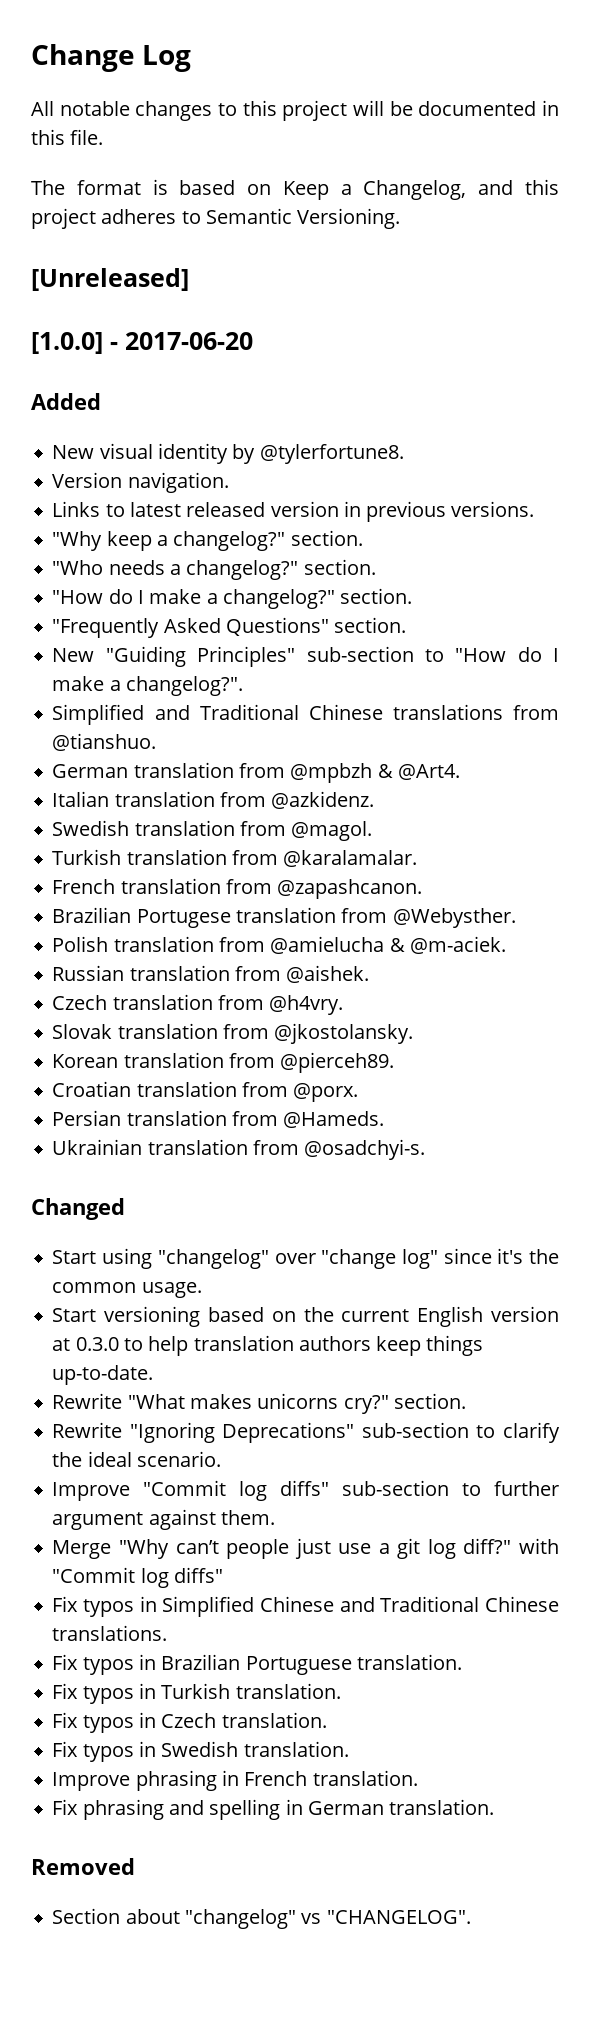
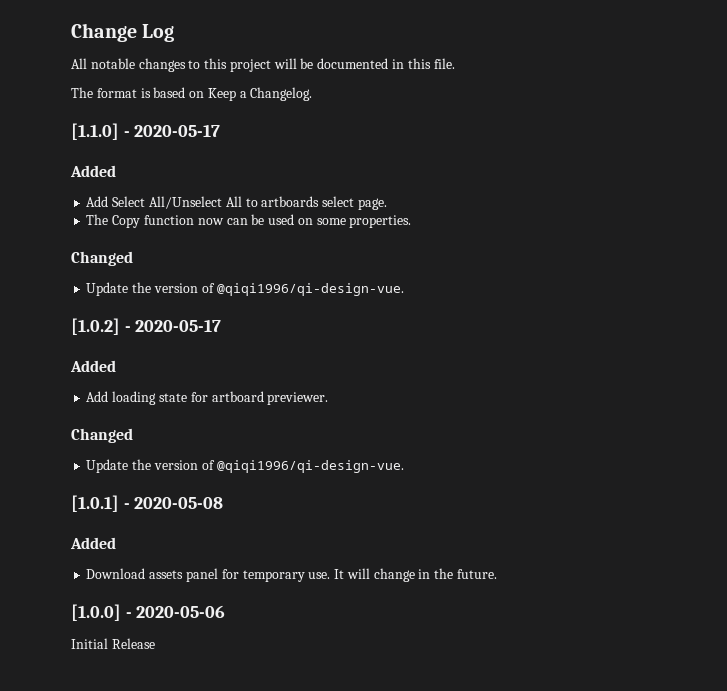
- The format is based on Keep a Changelog, and this project adheres to Semantic Versioning.
- [Unreleased]
- [1.0.0] - 2017-06-20
+ The format is based on Keep a Changelog.
+ [1.1.0] - 2020-05-17
  Added
- New visual identity by @tylerfortune8.
- Version navigation.
- Links to latest released version in previous versions.
- "Why keep a changelog?" section.
- "Who needs a changelog?" section.
- "How do I make a changelog?" section.
- "Frequently Asked Questions" section.
- New "Guiding Principles" sub-section to "How do I make a changelog?".
- Simplified and Traditional Chinese translations from @tianshuo.
- German translation from @mpbzh & @Art4.
- Italian translation from @azkidenz.
- Swedish translation from @magol.
- Turkish translation from @karalamalar.
- French translation from @zapashcanon.
- Brazilian Portugese translation from @Webysther.
- Polish translation from @amielucha & @m-aciek.
- Russian translation from @aishek.
- Czech translation from @h4vry.
- Slovak translation from @jkostolansky.
- Korean translation from @pierceh89.
- Croatian translation from @porx.
- Persian translation from @Hameds.
- Ukrainian translation from @osadchyi-s.
+ Add Select All/Unselect All to artboards select page.
+ The Copy function now can be used on some properties.
  Changed
- Start using "changelog" over "change log" since it's the common usage.
- Start versioning based on the current English version at 0.3.0 to help translation authors keep things up-to-date.
- Rewrite "What makes unicorns cry?" section.
- Rewrite "Ignoring Deprecations" sub-section to clarify the ideal scenario.
- Improve "Commit log diffs" sub-section to further argument against them.
- Merge "Why can’t people just use a git log diff?" with "Commit log diffs"
- Fix typos in Simplified Chinese and Traditional Chinese translations.
- Fix typos in Brazilian Portuguese translation.
- Fix typos in Turkish translation.
- Fix typos in Czech translation.
- Fix typos in Swedish translation.
- Improve phrasing in French translation.
- Fix phrasing and spelling in German translation.
- Removed
- Section about "changelog" vs "CHANGELOG".
+ Update the version of @qiqi1996/qi-design-vue.
+ [1.0.2] - 2020-05-17
+ Added
+ Add loading state for artboard previewer.
+ Changed
+ Update the version of @qiqi1996/qi-design-vue.
+ [1.0.1] - 2020-05-08
+ Added
+ Download assets panel for temporary use. It will change in the future.
+ [1.0.0] - 2020-05-06
+ Initial Release

